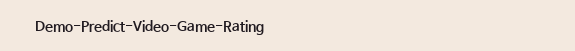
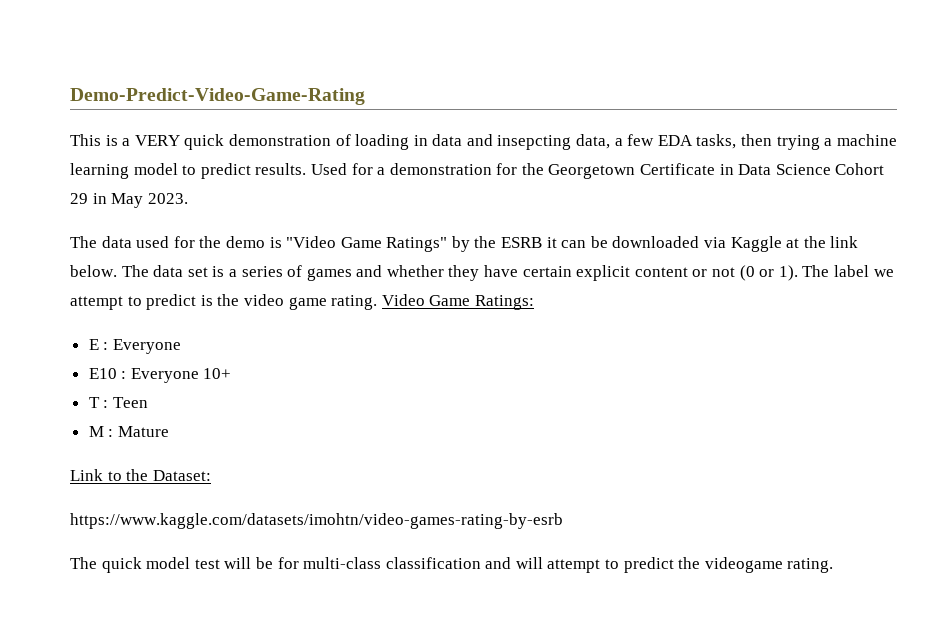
+ This is a VERY quick demonstration of loading in data and insepcting data, a few EDA tasks, then trying a machine learning model to predict results. Used for a demonstration for the Georgetown Certificate in Data Science Cohort 29 in May 2023.
+ The data used for the demo is "Video Game Ratings" by the ESRB it can be downloaded via Kaggle at the link below. The data set is a series of games and whether they have certain explicit content or not (0 or 1). The label we attempt to predict is the video game rating. Video Game Ratings:
+ E : Everyone
+ E10 : Everyone 10+
+ T : Teen
+ M : Mature
+ Link to the Dataset:
+ https://www.kaggle.com/datasets/imohtn/video-games-rating-by-esrb
+ The quick model test will be for multi-class classification and will attempt to predict the videogame rating.

